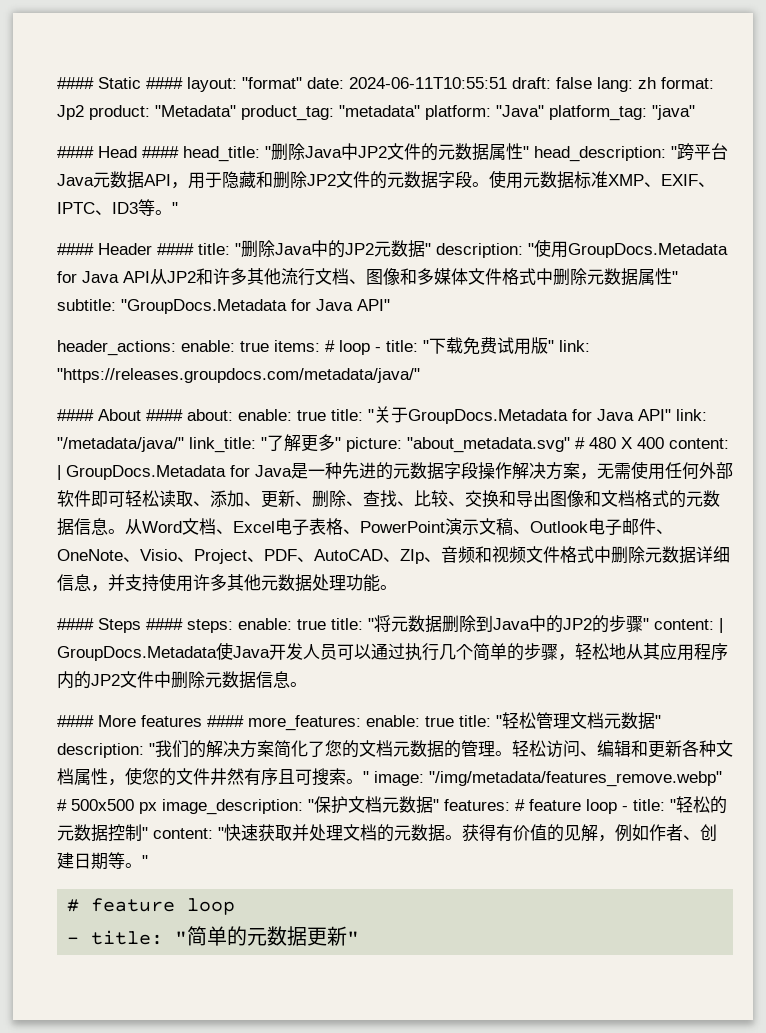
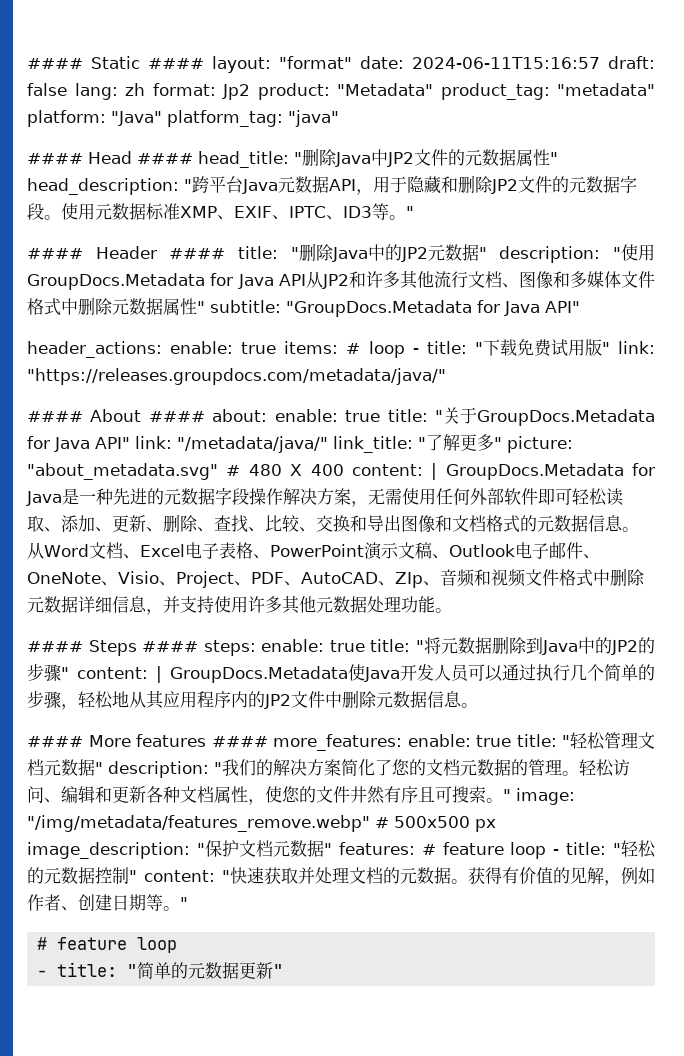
- #### Static #### layout: "format" date: 2024-06-11T10:55:51 draft: false lang: zh format: Jp2 product: "Metadata" product_tag: "metadata" platform: "Java" platform_tag: "java"
+ #### Static #### layout: "format" date: 2024-06-11T15:16:57 draft: false lang: zh format: Jp2 product: "Metadata" product_tag: "metadata" platform: "Java" platform_tag: "java"

